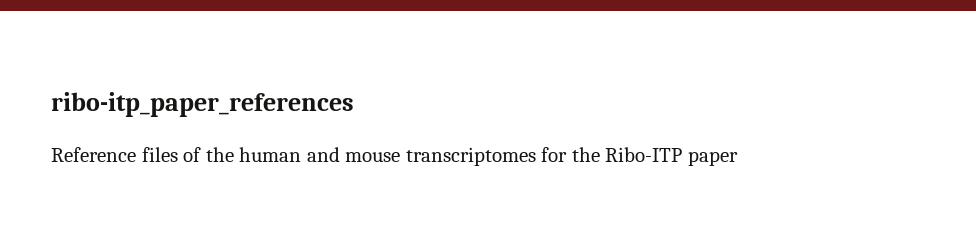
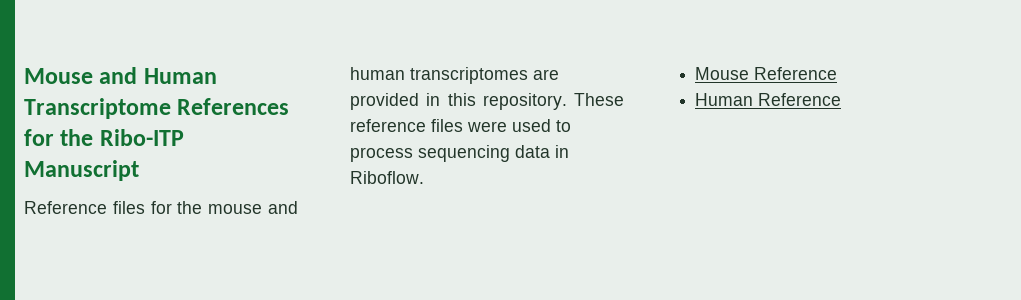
- ribo-itp_paper_references
- Reference files of the human and mouse transcriptomes for the Ribo-ITP paper
+ Mouse and Human Transcriptome References for the Ribo-ITP Manuscript
+ Reference files for the mouse and human transcriptomes are provided in this repository. These reference files were used to process sequencing data in Riboflow.
+ Mouse Reference
+ Human Reference

